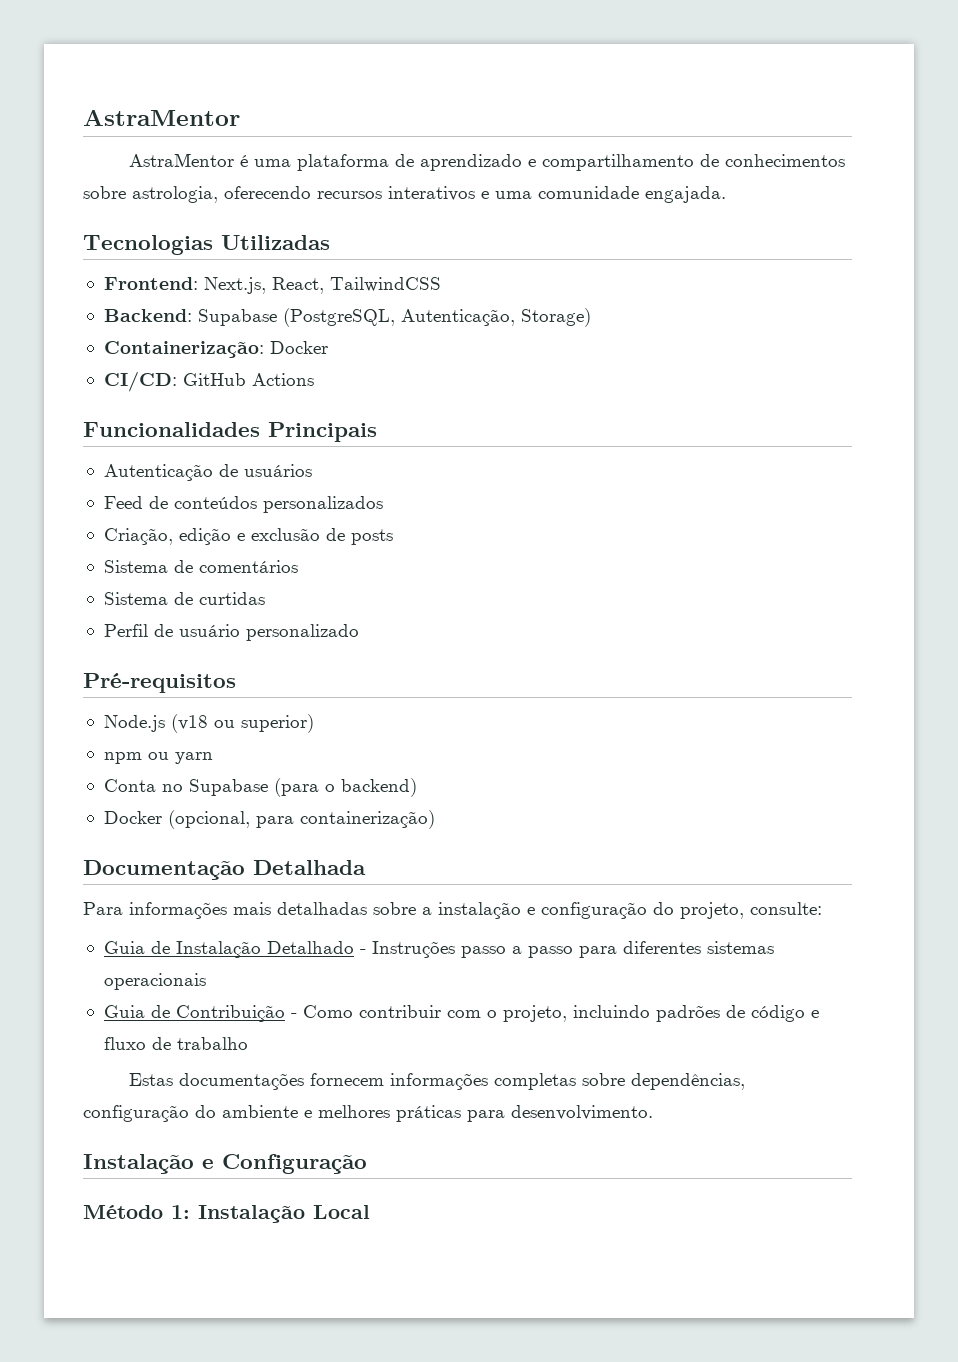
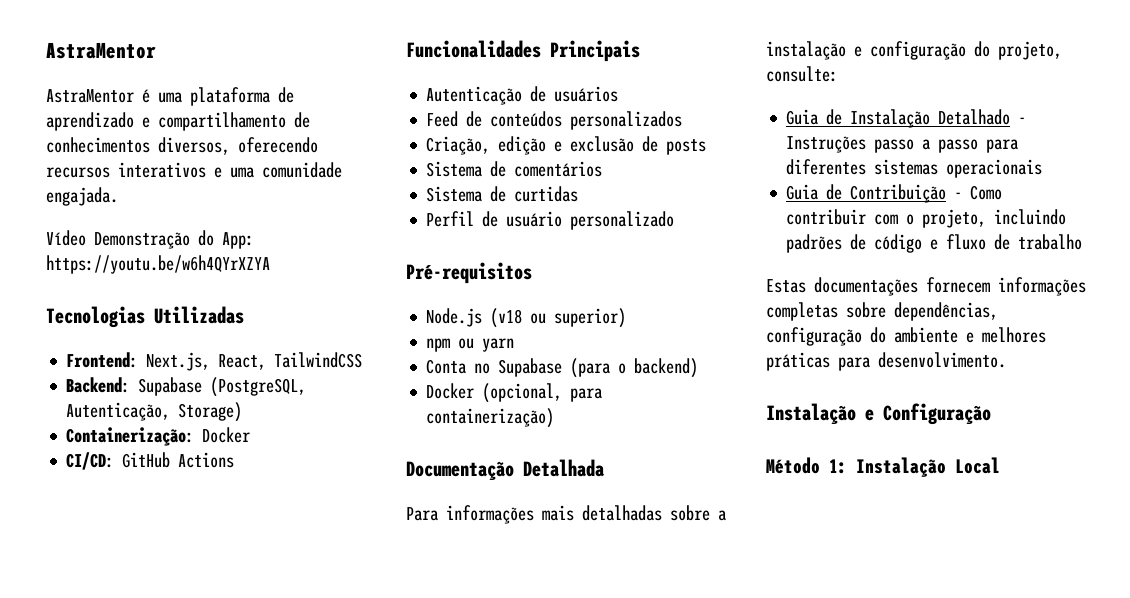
- AstraMentor é uma plataforma de aprendizado e compartilhamento de conhecimentos sobre astrologia, oferecendo recursos interativos e uma comunidade engajada.
+ AstraMentor é uma plataforma de aprendizado e compartilhamento de conhecimentos diversos, oferecendo recursos interativos e uma comunidade engajada.
+ Vídeo Demonstração do App: https://youtu.be/w6h4QYrXZYA

